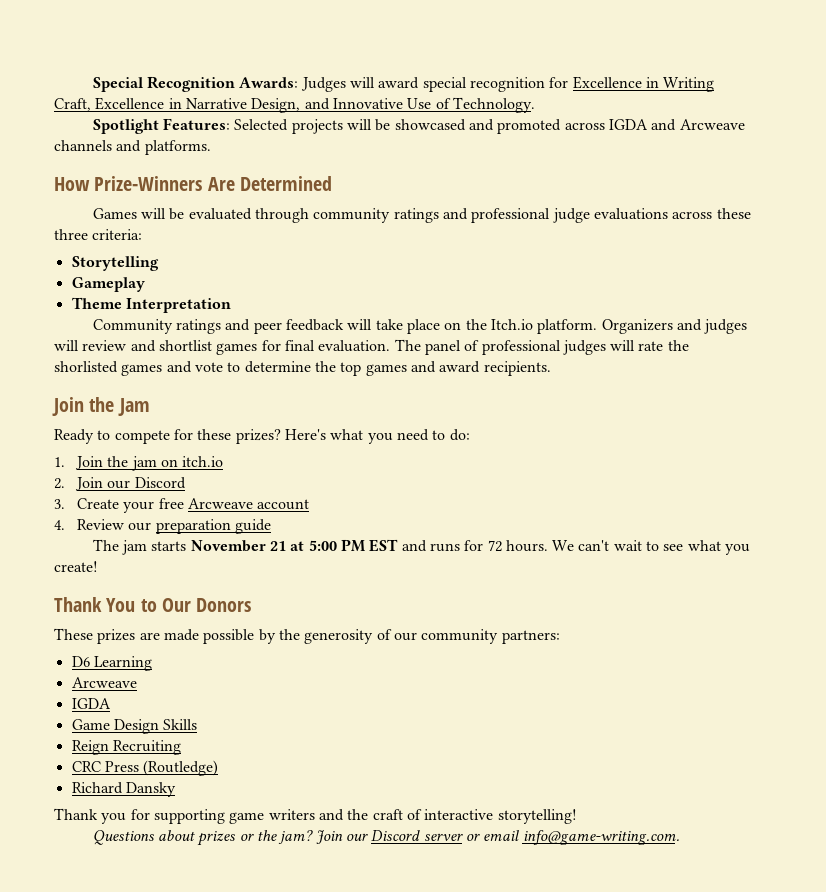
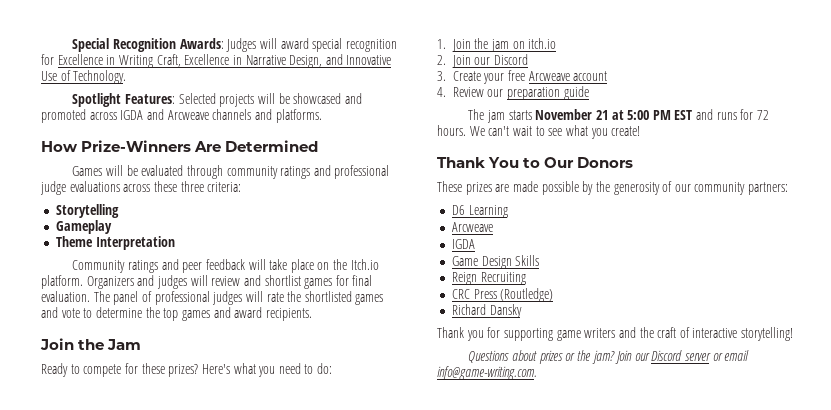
- The panel of professional judges will rate the shorlisted games and vote to determine the top games and award recipients.
+ The panel of professional judges will rate the shortlisted games and vote to determine the top games and award recipients.

